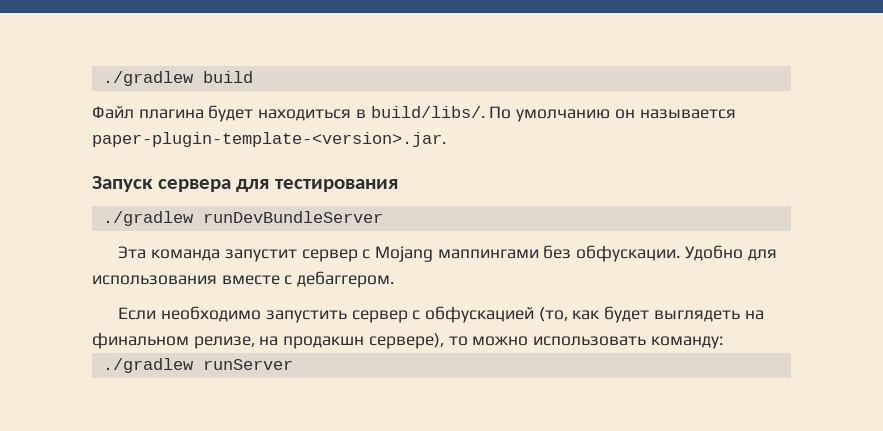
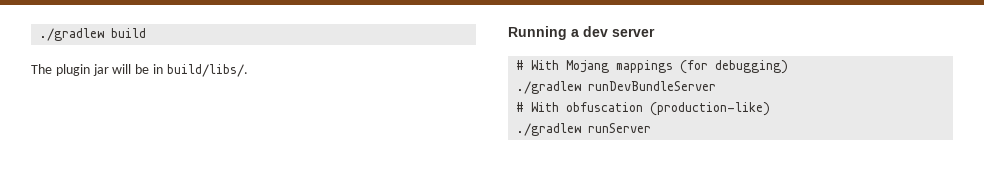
- Файл плагина будет находиться в build/libs/. По умолчанию он называется paper-plugin-template-<version>.jar.
- Запуск сервера для тестирования
+ The plugin jar will be in build/libs/.
+ Running a dev server
+ # With Mojang mappings (for debugging)
  ./gradlew runDevBundleServer
- Эта команда запустит сервер с Mojang маппингами без обфускации. Удобно для использования вместе с дебаггером.
- Если необходимо запустить сервер с обфускацией (то, как будет выглядеть на финальном релизе, на продакшн сервере), то можно использовать команду:
+ # With obfuscation (production-like)

